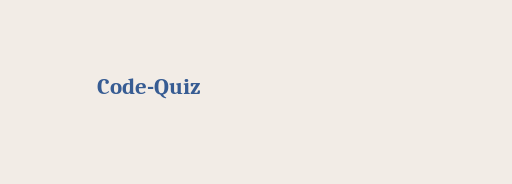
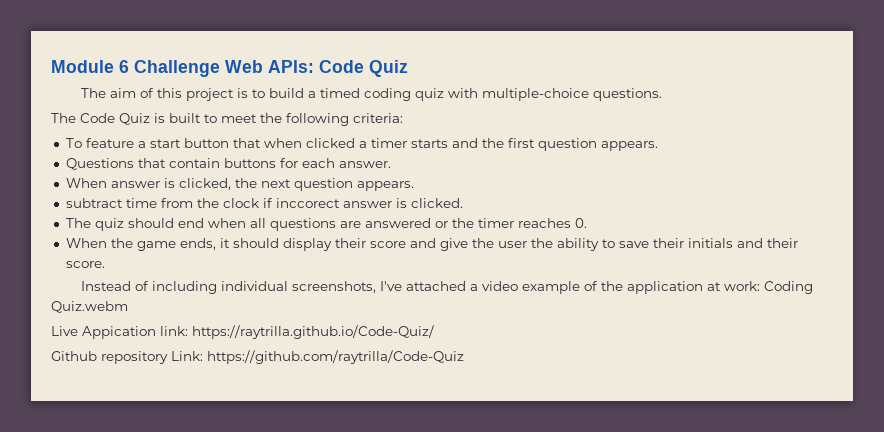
- Code-Quiz
+ Module 6 Challenge Web APIs: Code Quiz
+ The aim of this project is to build a timed coding quiz with multiple-choice questions.
+ The Code Quiz is built to meet the following criteria:
+ To feature a start button that when clicked a timer starts and the first question appears.
+ Questions that contain buttons for each answer.
+ When answer is clicked, the next question appears.
+ subtract time from the clock if inccorect answer is clicked.
+ The quiz should end when all questions are answered or the timer reaches 0.
+ When the game ends, it should display their score and give the user the ability to save their initials and their score.
+ Instead of including individual screenshots, I've attached a video example of the application at work: Coding Quiz.webm
+ Live Appication link: https://raytrilla.github.io/Code-Quiz/
+ Github repository Link: https://github.com/raytrilla/Code-Quiz

